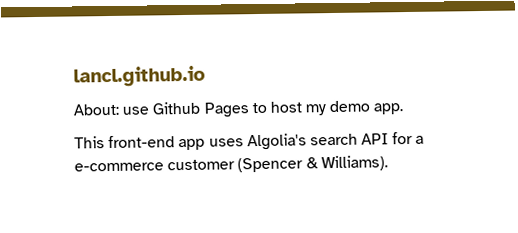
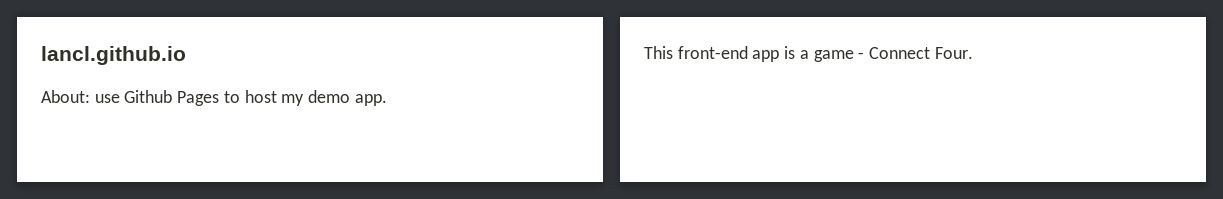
- This front-end app uses Algolia's search API for a e-commerce customer (Spencer & Williams).
+ This front-end app is a game - Connect Four.

